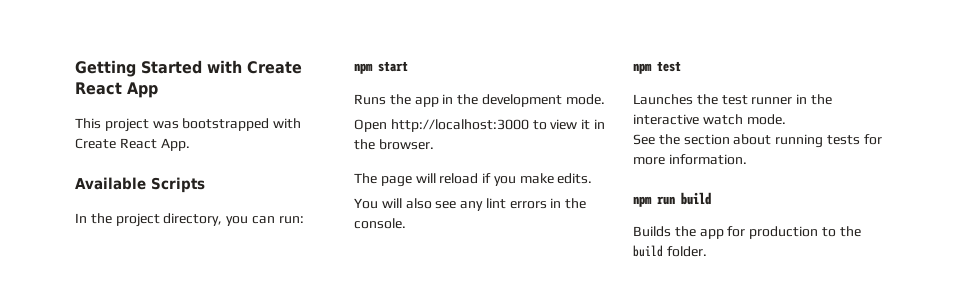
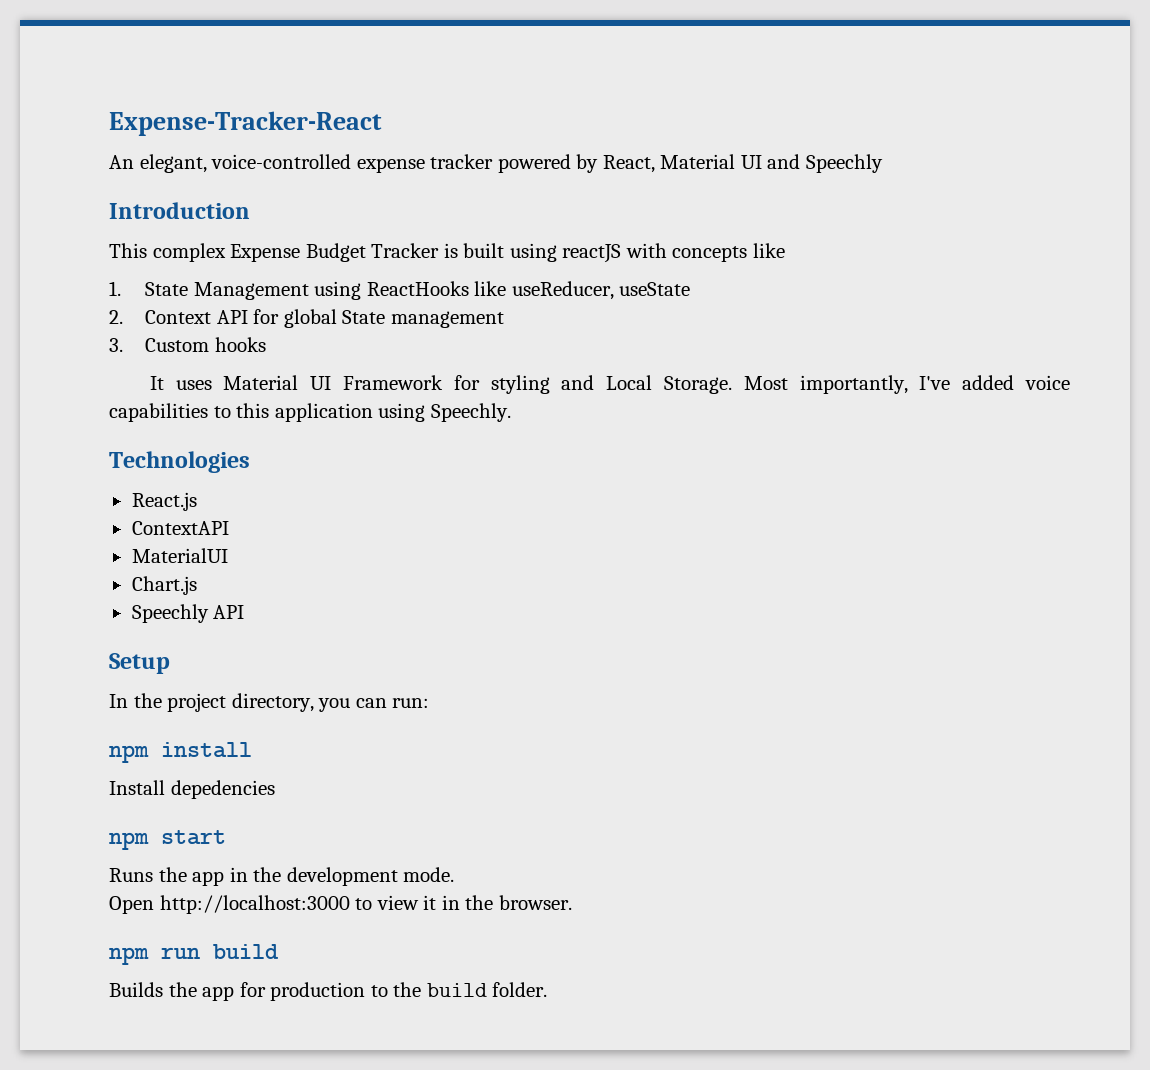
- Getting Started with Create React App
- This project was bootstrapped with Create React App.
- Available Scripts
+ Expense-Tracker-React
+ An elegant, voice-controlled expense tracker powered by React, Material UI and Speechly
+ Introduction
+ This complex Expense Budget Tracker is built using reactJS with concepts like
+ 1. State Management using ReactHooks like useReducer, useState
+ 2. Context API for global State management
+ 3. Custom hooks
+ It uses Material UI Framework for styling and Local Storage. Most importantly, I've added voice capabilities to this application using Speechly.
+ Technologies
+ React.js
+ ContextAPI
+ MaterialUI
+ Chart.js
+ Speechly API
+ Setup
+ npm install
+ Install depedencies
- The page will reload if you make edits.
- You will also see any lint errors in the console.
- npm test
- Launches the test runner in the interactive watch mode.
- See the section about running tests for more information.

